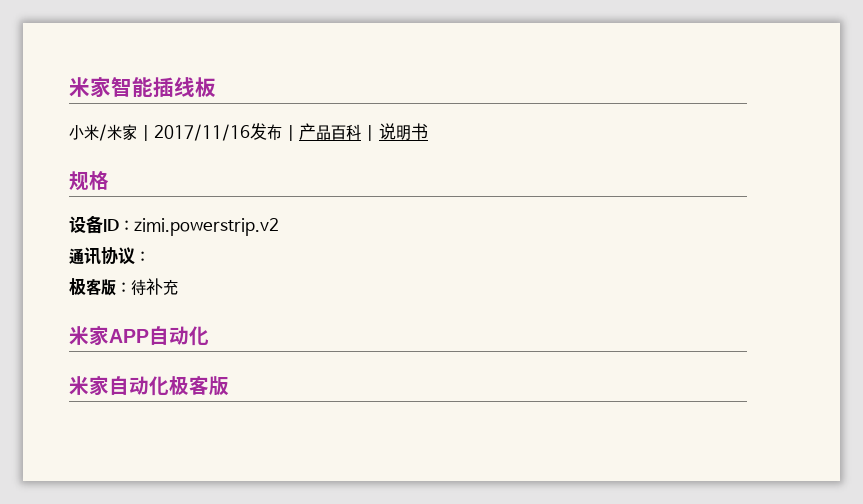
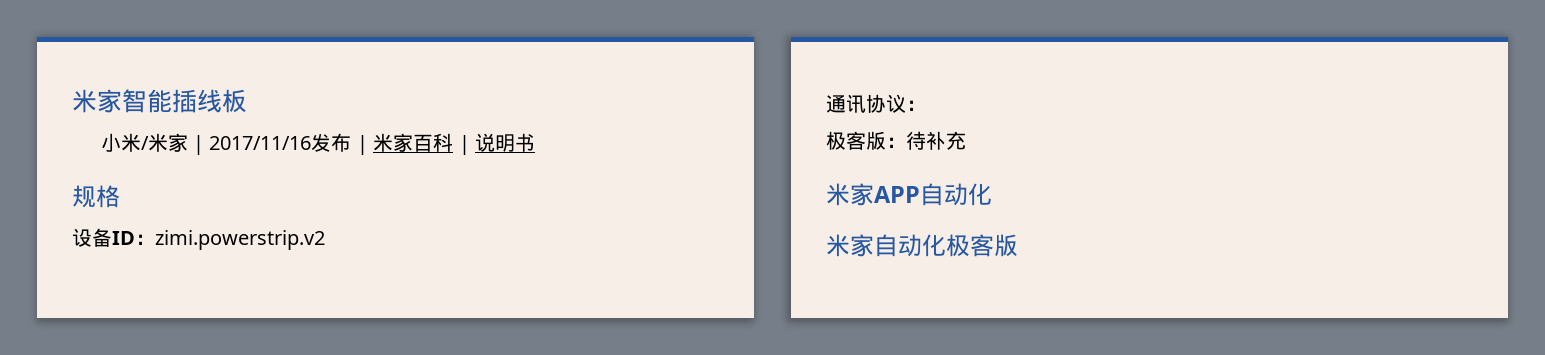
- 小米/米家 | 2017/11/16发布 | 产品百科 | 说明书
+ 小米/米家 | 2017/11/16发布 | 米家百科 | 说明书

